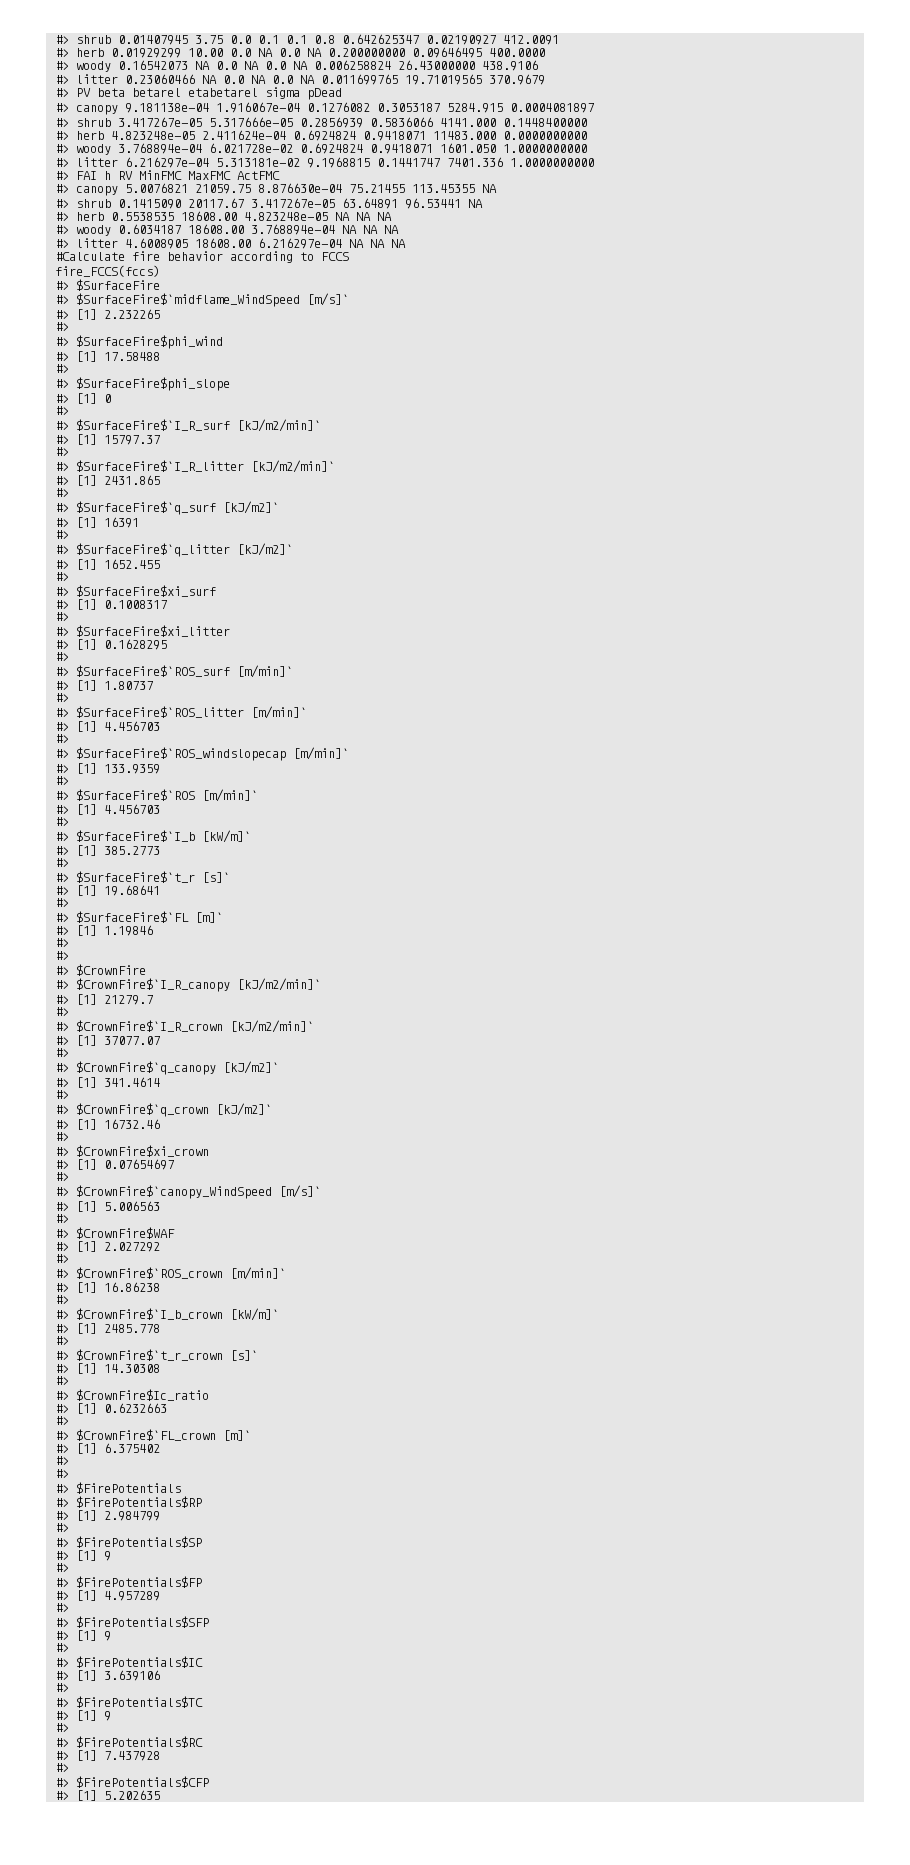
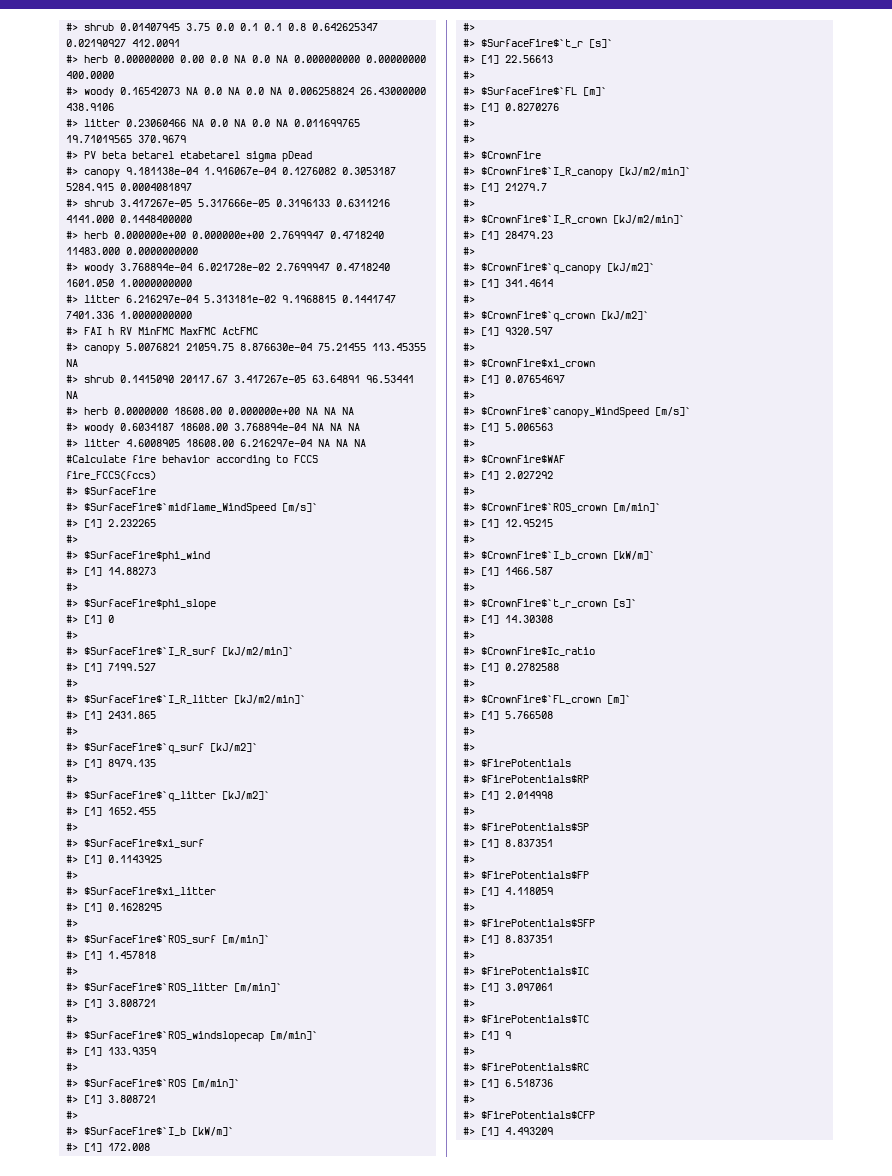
- #> herb 0.01929299 10.00 0.0 NA 0.0 NA 0.200000000 0.09646495 400.0000
+ #> herb 0.00000000 0.00 0.0 NA 0.0 NA 0.000000000 0.00000000 400.0000
- #> shrub 3.417267e-05 5.317666e-05 0.2856939 0.5836066 4141.000 0.1448400000
+ #> shrub 3.417267e-05 5.317666e-05 0.3196133 0.6311216 4141.000 0.1448400000
- #> herb 4.823248e-05 2.411624e-04 0.6924824 0.9418071 11483.000 0.0000000000
+ #> herb 0.000000e+00 0.000000e+00 2.7699947 0.4718240 11483.000 0.0000000000
- #> woody 3.768894e-04 6.021728e-02 0.6924824 0.9418071 1601.050 1.0000000000
+ #> woody 3.768894e-04 6.021728e-02 2.7699947 0.4718240 1601.050 1.0000000000
- #> herb 0.5538535 18608.00 4.823248e-05 NA NA NA
+ #> herb 0.0000000 18608.00 0.000000e+00 NA NA NA
- #> [1] 17.58488
+ #> [1] 14.88273
- #> [1] 15797.37
+ #> [1] 7199.527
- #> [1] 16391
+ #> [1] 8979.135
- #> [1] 0.1008317
+ #> [1] 0.1143925
- #> [1] 1.80737
+ #> [1] 1.457818
  #> $SurfaceFire$`ROS_litter [m/min]`
- #> [1] 4.456703
+ #> [1] 3.808721
  #> $SurfaceFire$`ROS [m/min]`
- #> [1] 4.456703
+ #> [1] 3.808721
- #> [1] 385.2773
+ #> [1] 172.008
- #> [1] 19.68641
+ #> [1] 22.56613
- #> [1] 1.19846
+ #> [1] 0.8270276
- #> [1] 37077.07
+ #> [1] 28479.23
- #> [1] 16732.46
+ #> [1] 9320.597
- #> [1] 16.86238
+ #> [1] 12.95215
- #> [1] 2485.778
+ #> [1] 1466.587
- #> [1] 0.6232663
+ #> [1] 0.2782588
- #> [1] 6.375402
+ #> [1] 5.766508
- #> [1] 2.984799
+ #> [1] 2.014998
  #> $FirePotentials$SP
- #> [1] 9
+ #> [1] 8.837351
- #> [1] 4.957289
+ #> [1] 4.118059
  #> $FirePotentials$SFP
- #> [1] 9
+ #> [1] 8.837351
- #> [1] 3.639106
+ #> [1] 3.097061
- #> [1] 7.437928
+ #> [1] 6.518736
- #> [1] 5.202635
+ #> [1] 4.493209

